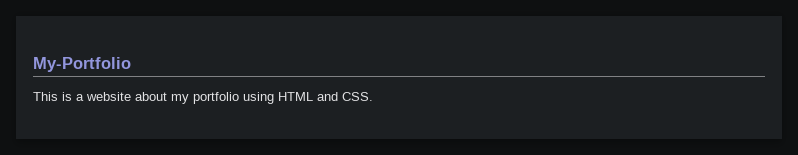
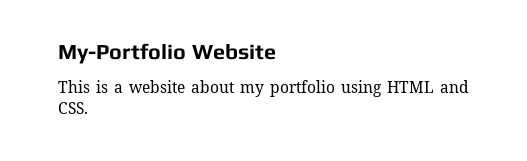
- My-Portfolio
+ My-Portfolio Website

